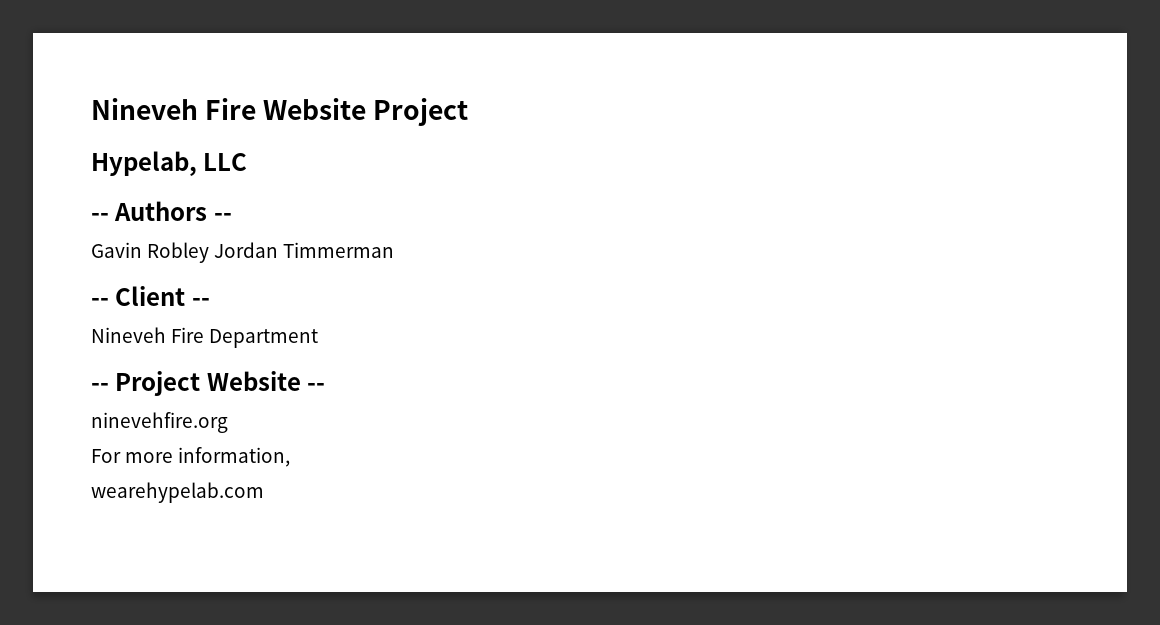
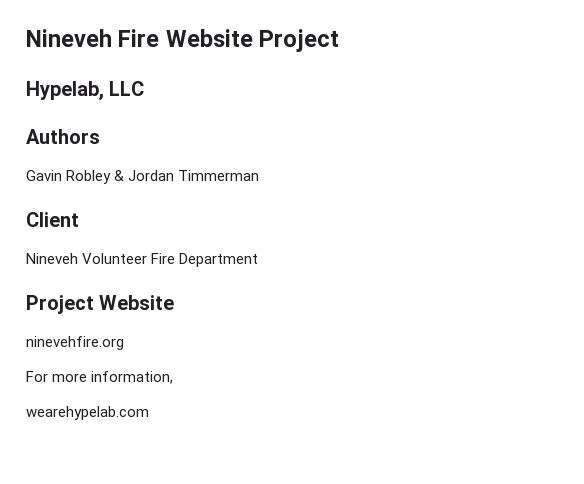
- -- Authors --
+ Authors
- Gavin Robley Jordan Timmerman
+ Gavin Robley & Jordan Timmerman
- -- Client --
- Nineveh Fire Department
+ Client
+ Nineveh Volunteer Fire Department
- -- Project Website --
+ Project Website

